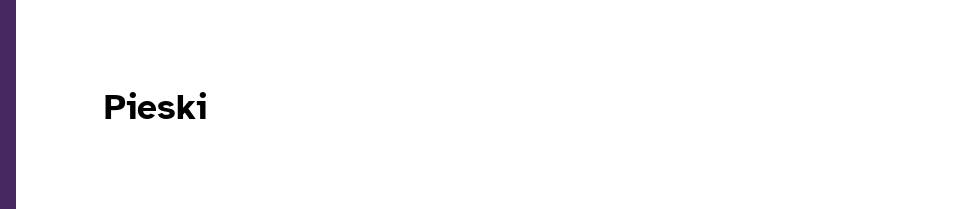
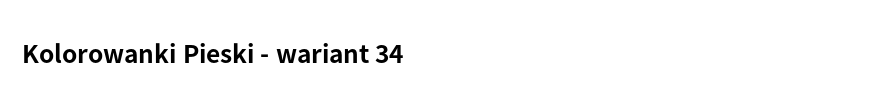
- Pieski
+ Kolorowanki Pieski - wariant 34

